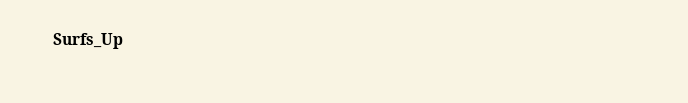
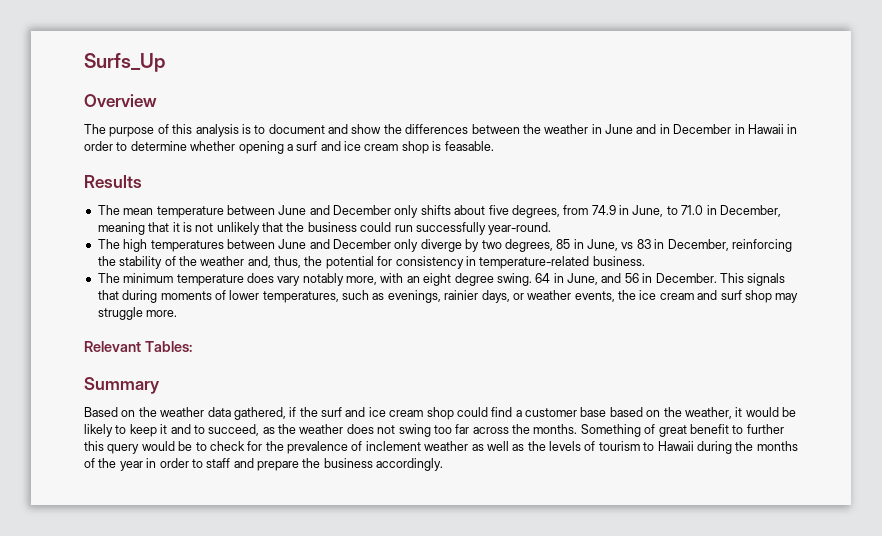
+ Overview
+ The purpose of this analysis is to document and show the differences between the weather in June and in December in Hawaii in order to determine whether opening a surf and ice cream shop is feasable.
+ Results
+ The mean temperature between June and December only shifts about five degrees, from 74.9 in June, to 71.0 in December, meaning that it is not unlikely that the business could run successfully year-round.
+ The high temperatures between June and December only diverge by two degrees, 85 in June, vs 83 in December, reinforcing the stability of the weather and, thus, the potential for consistency in temperature-related business.
+ The minimum temperature does vary notably more, with an eight degree swing. 64 in June, and 56 in December. This signals that during moments of lower temperatures, such as evenings, rainier days, or weather events, the ice cream and surf shop may struggle more.
+ Relevant Tables:
+ Summary
+ Based on the weather data gathered, if the surf and ice cream shop could find a customer base based on the weather, it would be likely to keep it and to succeed, as the weather does not swing too far across the months. Something of great benefit to further this query would be to check for the prevalence of inclement weather as well as the levels of tourism to Hawaii during the months of the year in order to staff and prepare the business accordingly.

